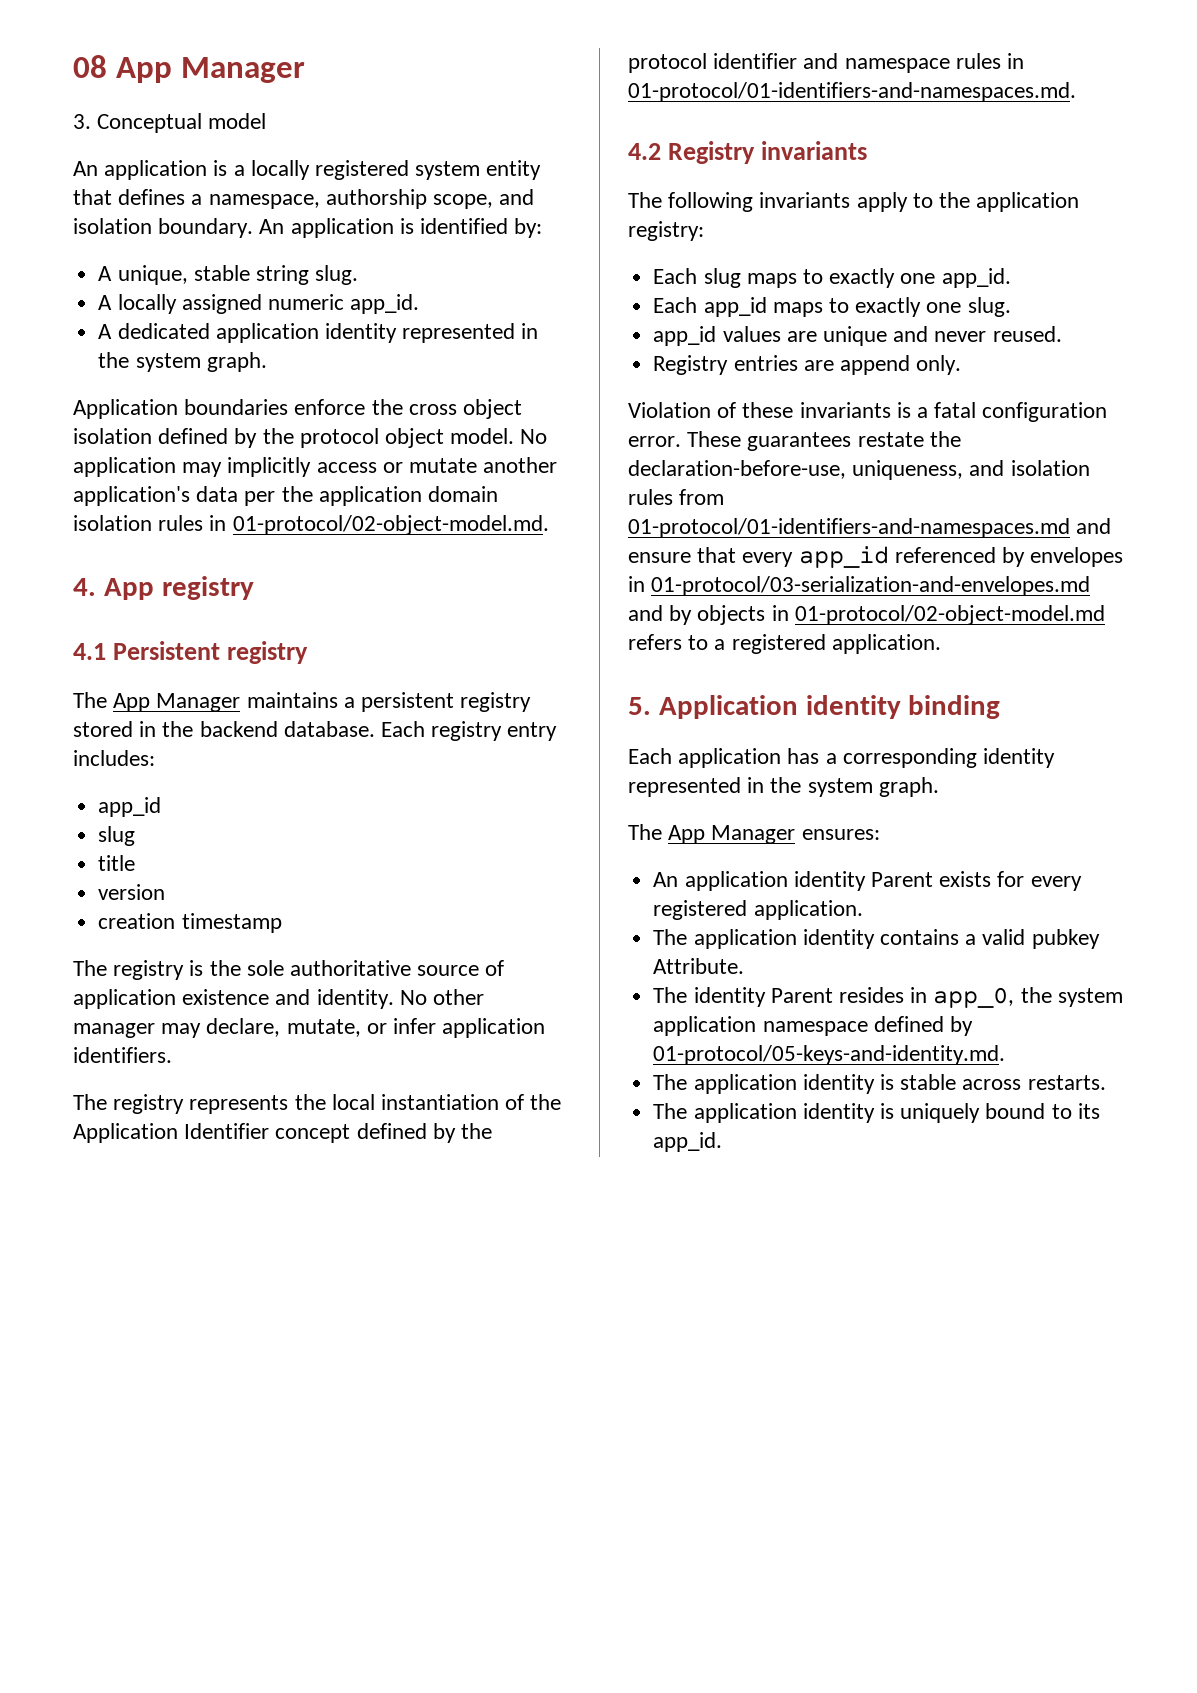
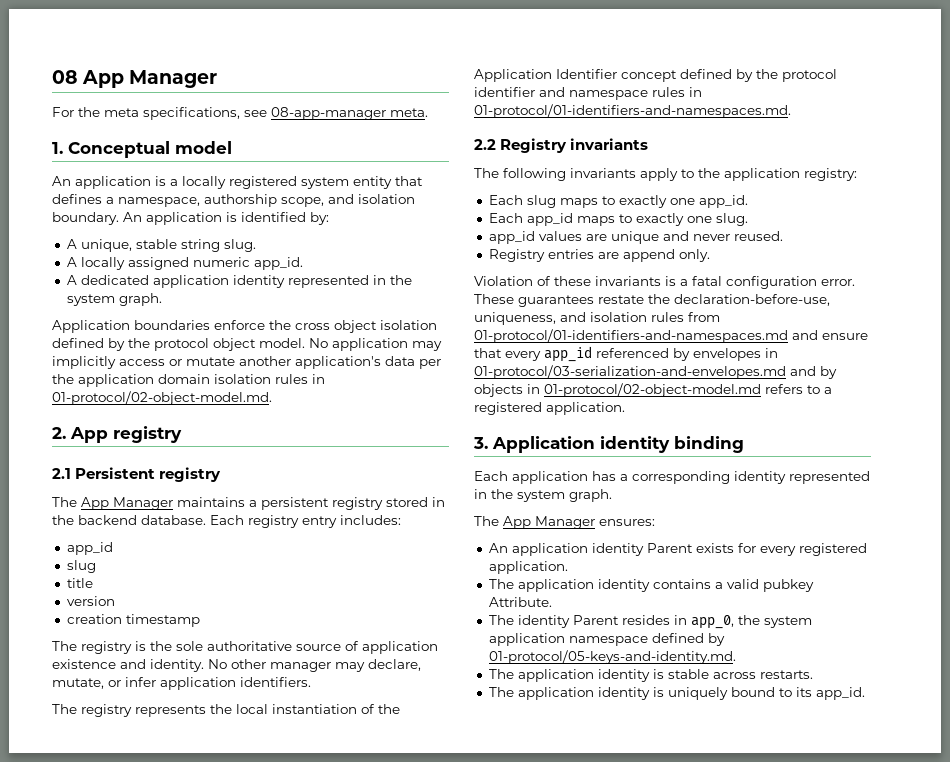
- 3. Conceptual model
+ For the meta specifications, see 08-app-manager meta.
+ 1. Conceptual model
- 4. App registry
+ 2. App registry
- 4.1 Persistent registry
+ 2.1 Persistent registry
- 4.2 Registry invariants
+ 2.2 Registry invariants
- 5. Application identity binding
+ 3. Application identity binding

